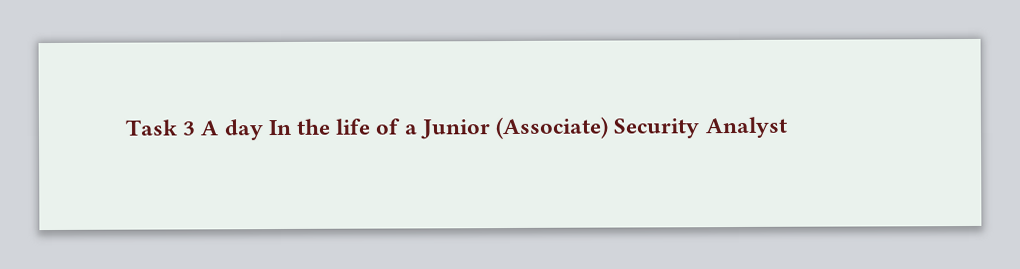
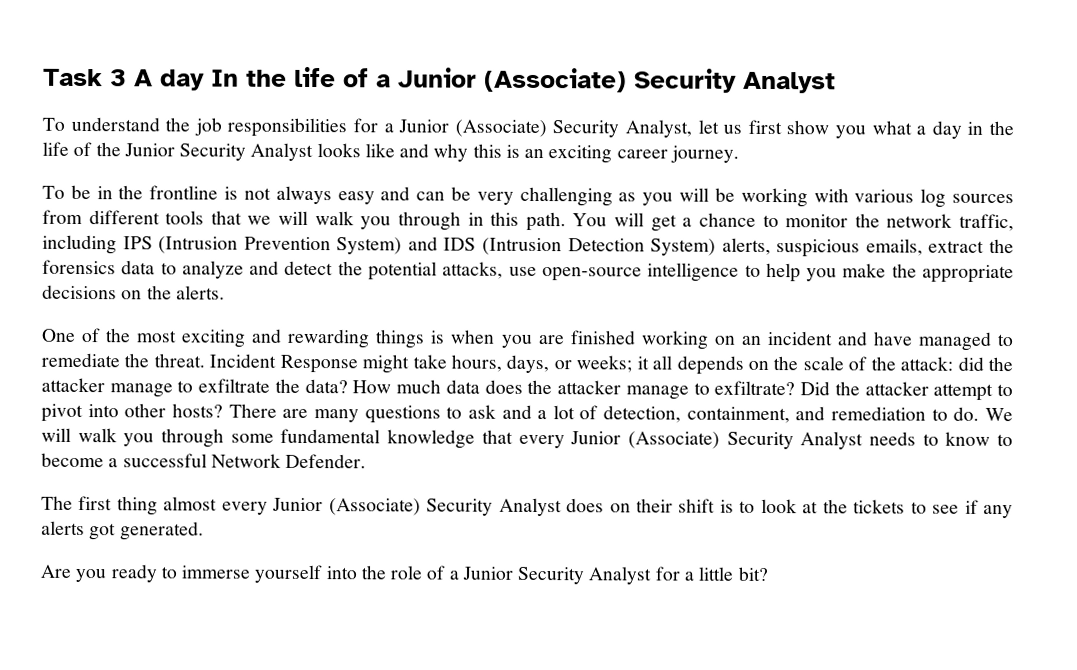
+ To understand the job responsibilities for a Junior (Associate) Security Analyst, let us first show you what a day in the life of the Junior Security Analyst looks like and why this is an exciting career journey.
+ To be in the frontline is not always easy and can be very challenging as you will be working with various log sources from different tools that we will walk you through in this path. You will get a chance to monitor the network traffic, including IPS (Intrusion Prevention System) and IDS (Intrusion Detection System) alerts, suspicious emails, extract the forensics data to analyze and detect the potential attacks, use open-source intelligence to help you make the appropriate decisions on the alerts.
+ One of the most exciting and rewarding things is when you are finished working on an incident and have managed to remediate the threat. Incident Response might take hours, days, or weeks; it all depends on the scale of the attack: did the attacker manage to exfiltrate the data? How much data does the attacker manage to exfiltrate? Did the attacker attempt to pivot into other hosts? There are many questions to ask and a lot of detection, containment, and remediation to do. We will walk you through some fundamental knowledge that every Junior (Associate) Security Analyst needs to know to become a successful Network Defender.
+ The first thing almost every Junior (Associate) Security Analyst does on their shift is to look at the tickets to see if any alerts got generated.
+ Are you ready to immerse yourself into the role of a Junior Security Analyst for a little bit?

